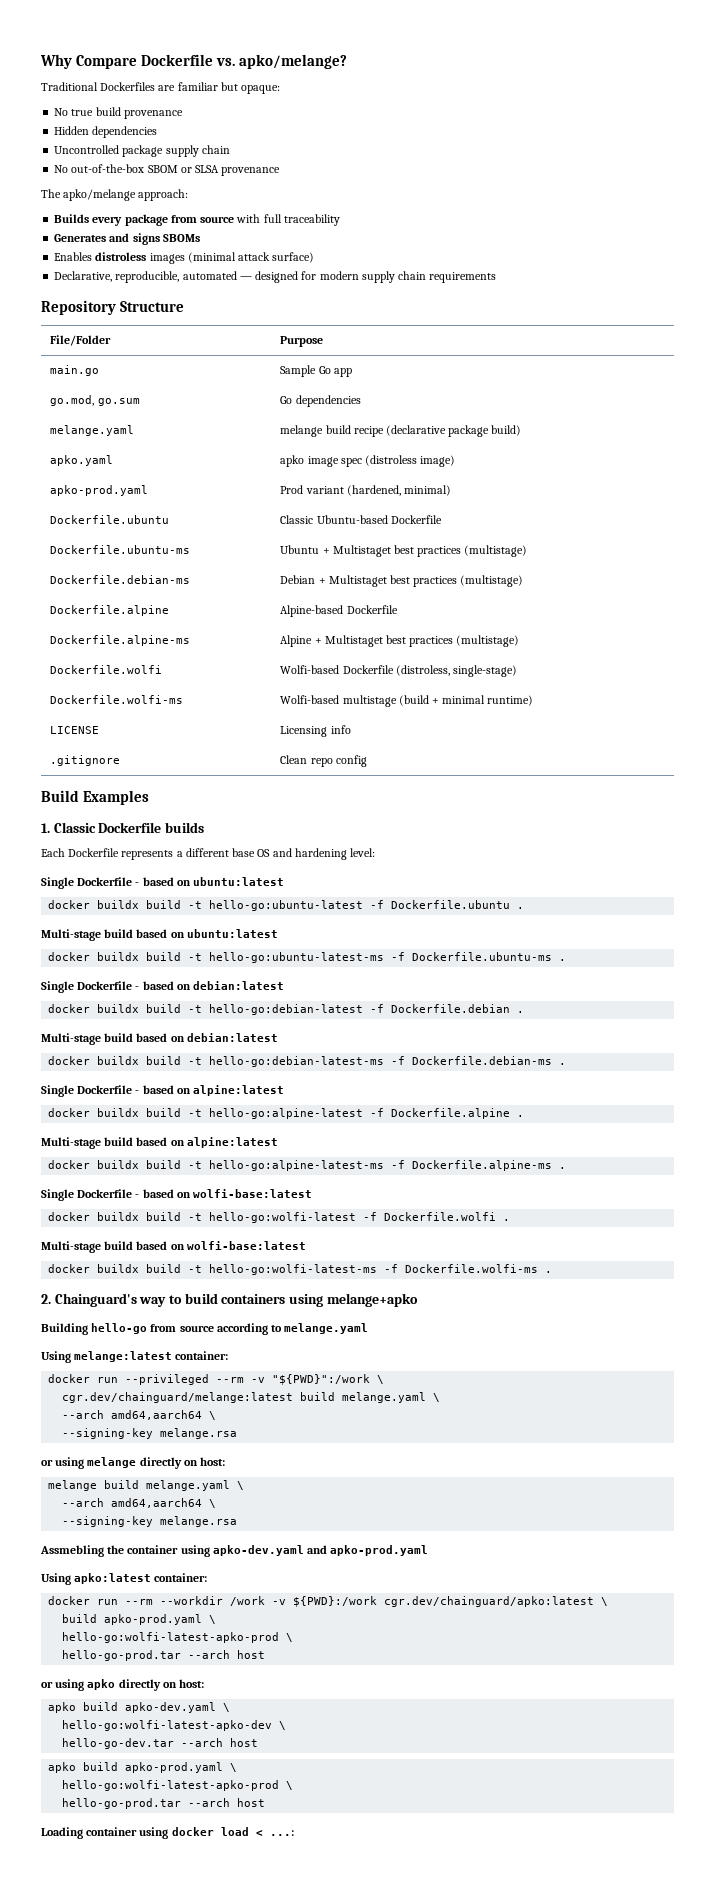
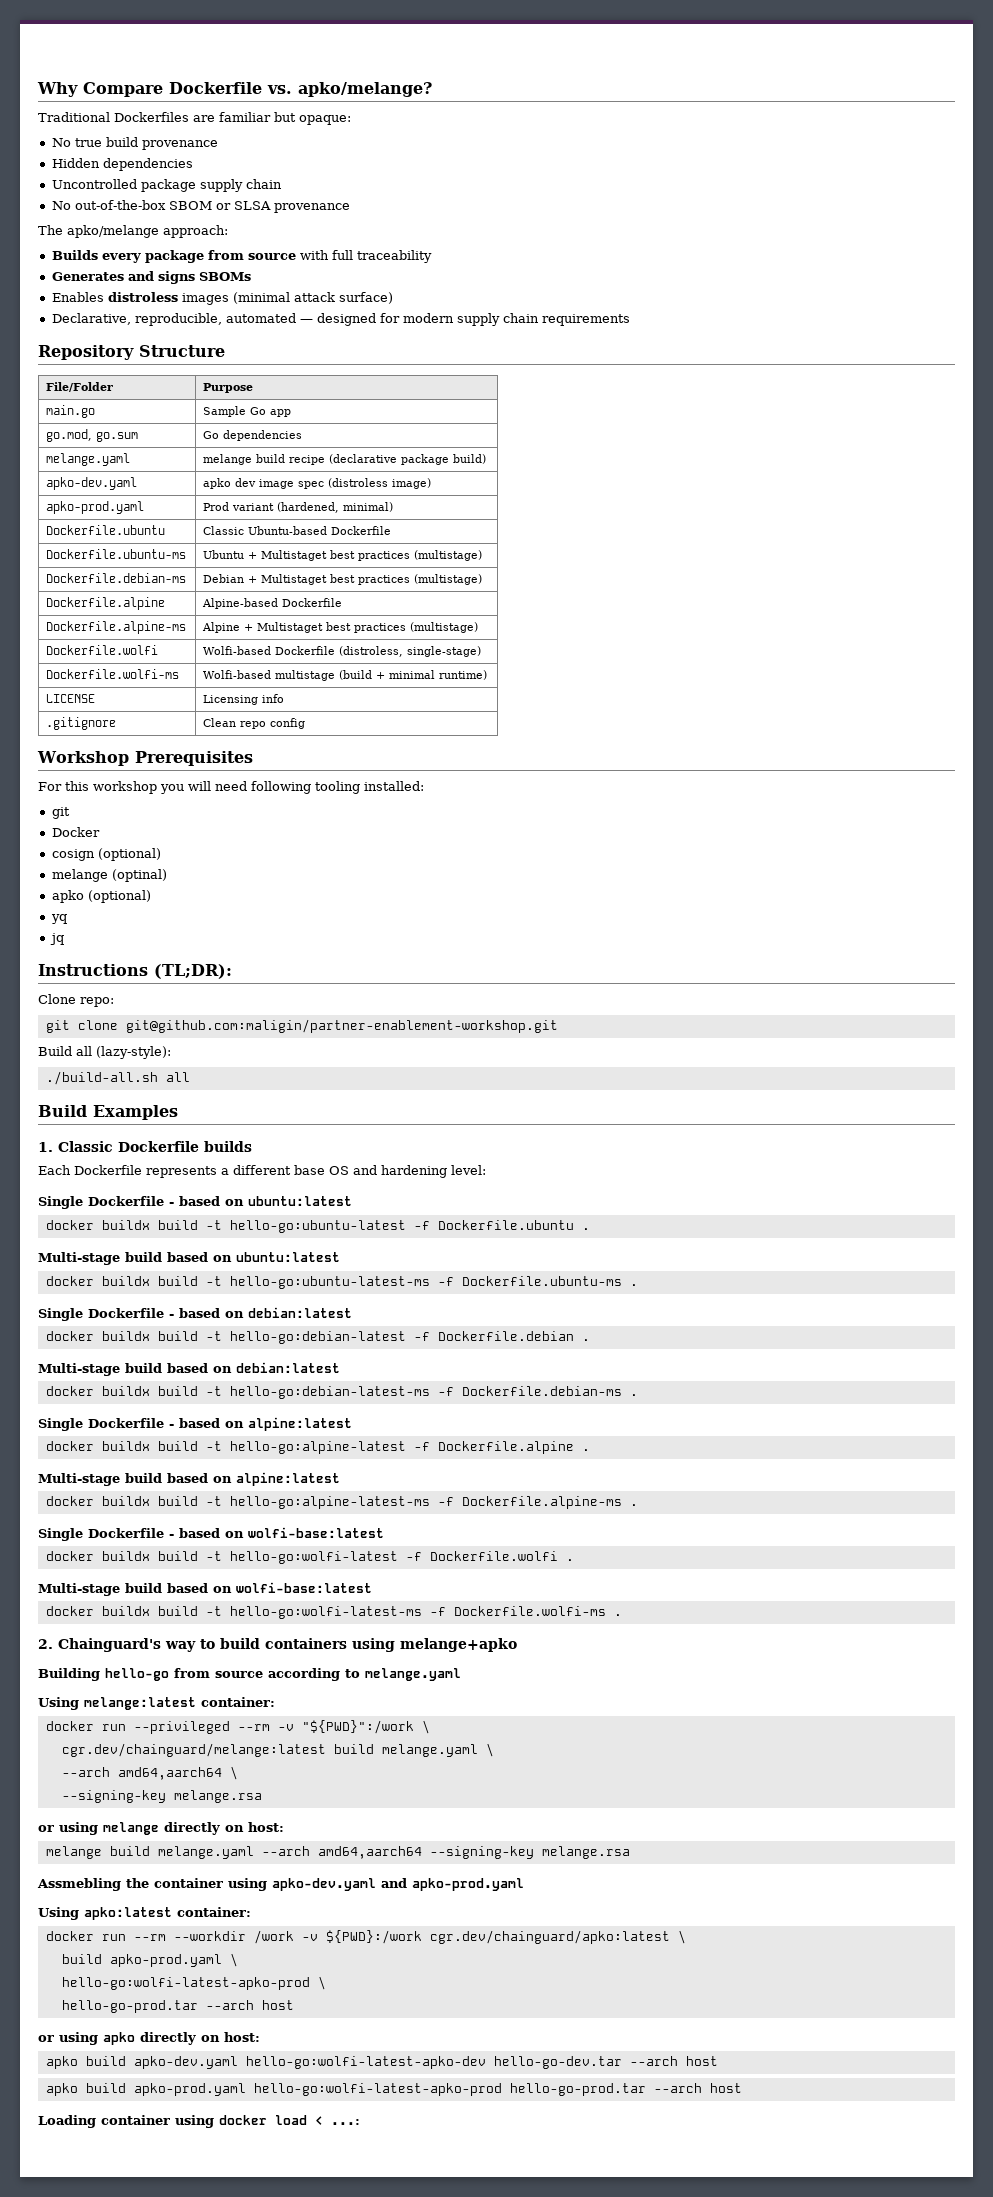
- apko.yaml | apko image spec (distroless image)
+ apko-dev.yaml | apko dev image spec (distroless image)
+ Workshop Prerequisites
+ For this workshop you will need following tooling installed:
+ git
+ Docker
+ cosign (optional)
+ melange (optinal)
+ apko (optional)
+ yq
+ jq
+ Instructions (TL;DR):
+ Clone repo:
+ git clone git@github.com:maligin/partner-enablement-workshop.git
+ Build all (lazy-style):
+ ./build-all.sh all
- melange build melange.yaml \
- --arch amd64,aarch64 \
- --signing-key melange.rsa
+ melange build melange.yaml --arch amd64,aarch64 --signing-key melange.rsa
- apko build apko-dev.yaml \
- hello-go:wolfi-latest-apko-dev \
- hello-go-dev.tar --arch host
+ apko build apko-dev.yaml hello-go:wolfi-latest-apko-dev hello-go-dev.tar --arch host
- apko build apko-prod.yaml \
- hello-go:wolfi-latest-apko-prod \
- hello-go-prod.tar --arch host
+ apko build apko-prod.yaml hello-go:wolfi-latest-apko-prod hello-go-prod.tar --arch host

